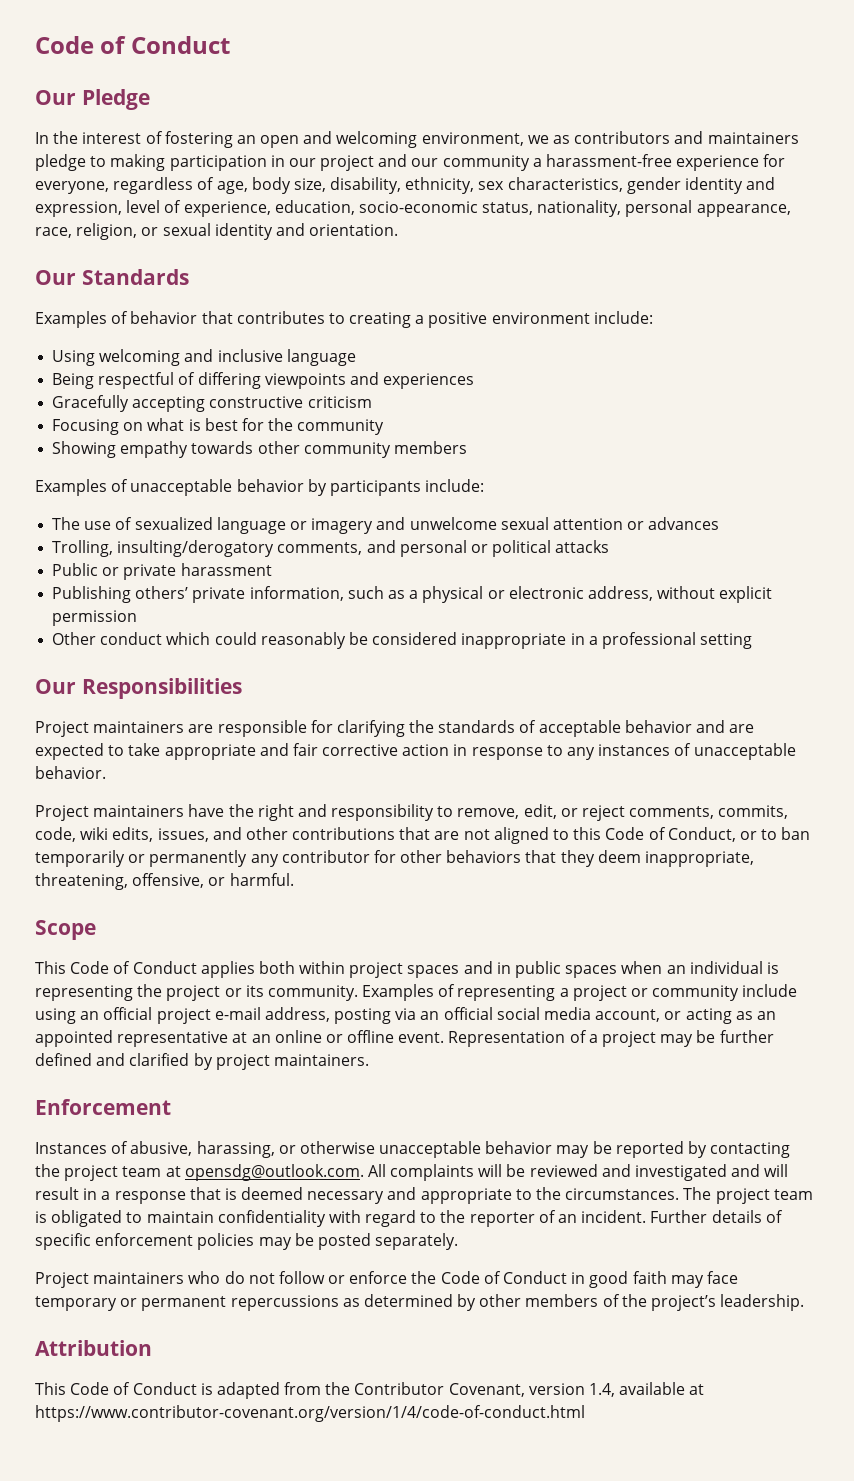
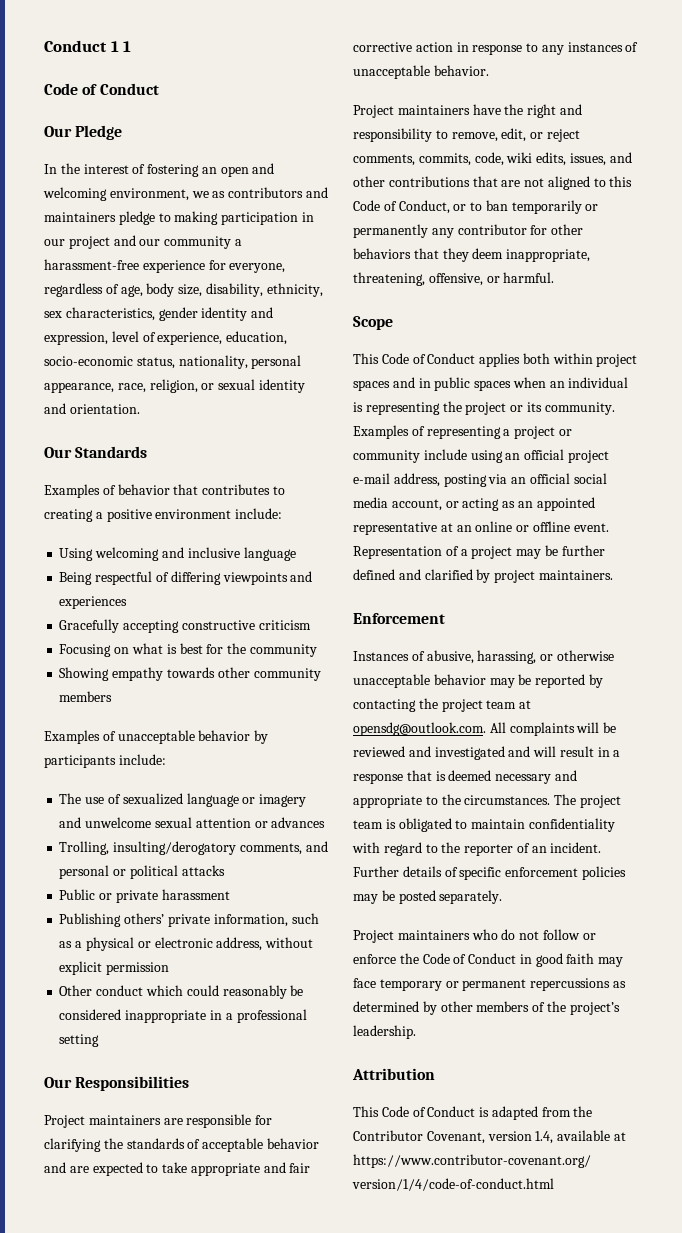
+ Conduct 1 1

